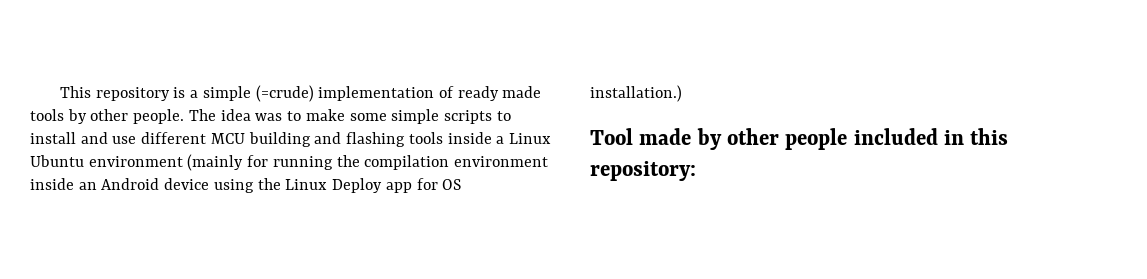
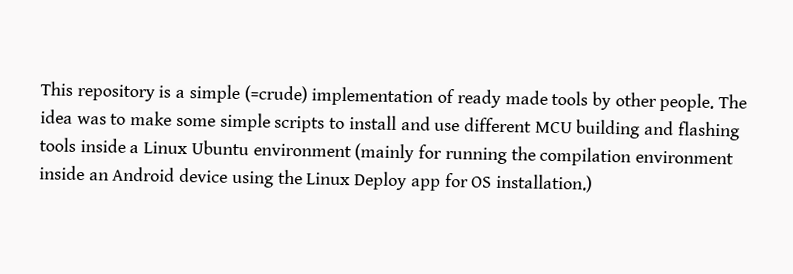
- Tool made by other people included in this repository:

